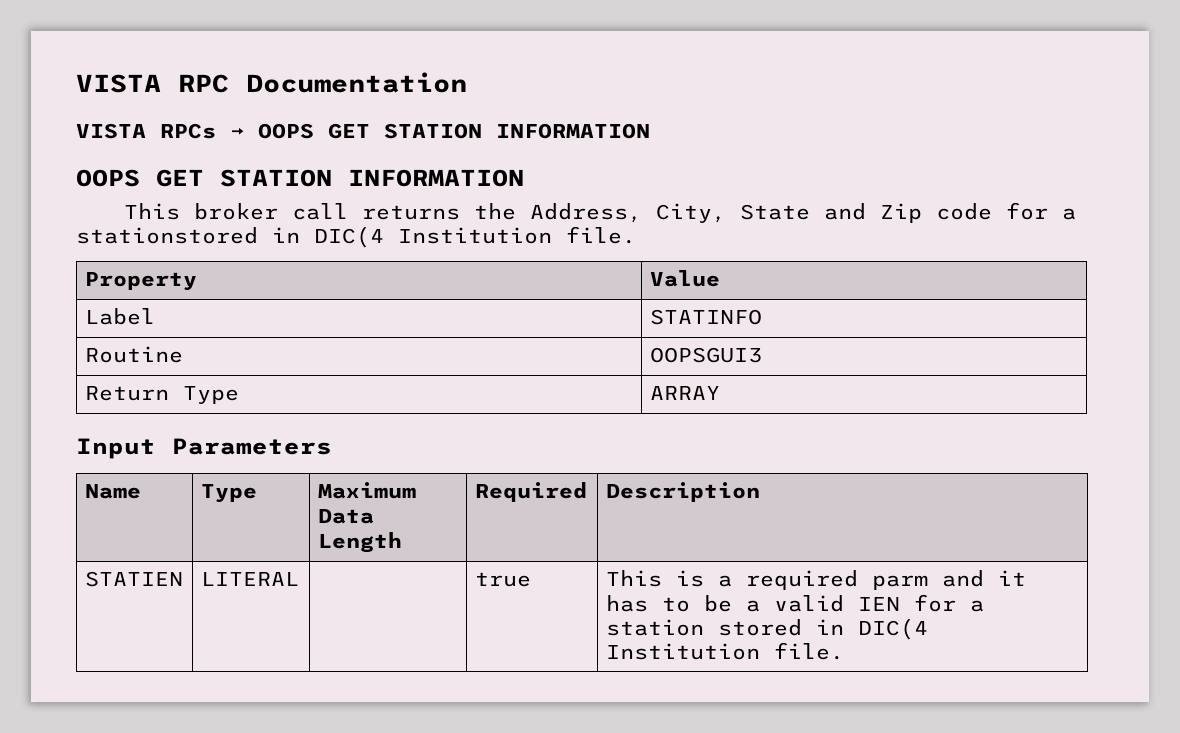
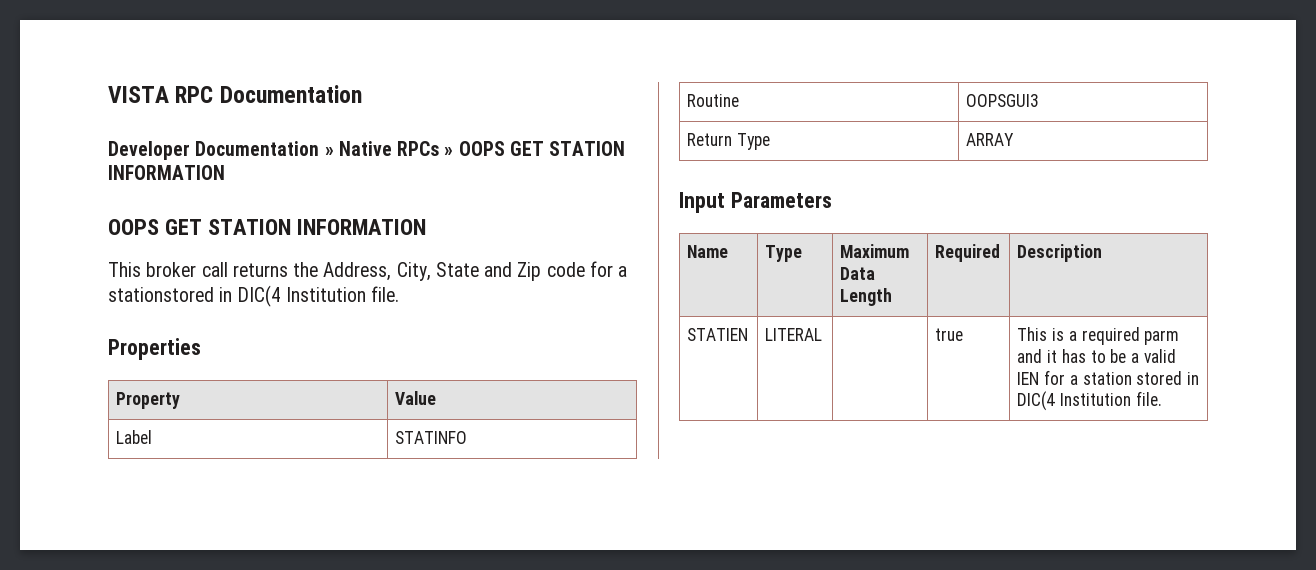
- VISTA RPCs → OOPS GET STATION INFORMATION
+ Developer Documentation » Native RPCs » OOPS GET STATION INFORMATION
+ Properties

